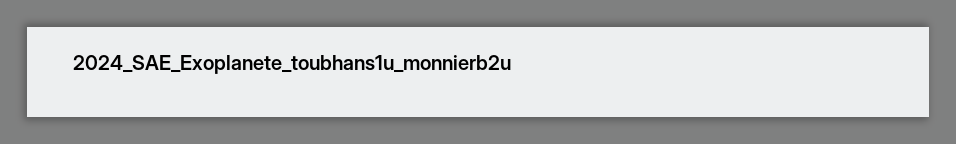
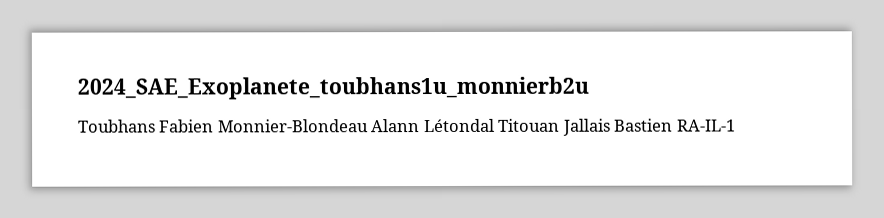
+ Toubhans Fabien Monnier-Blondeau Alann Létondal Titouan Jallais Bastien RA-IL-1

